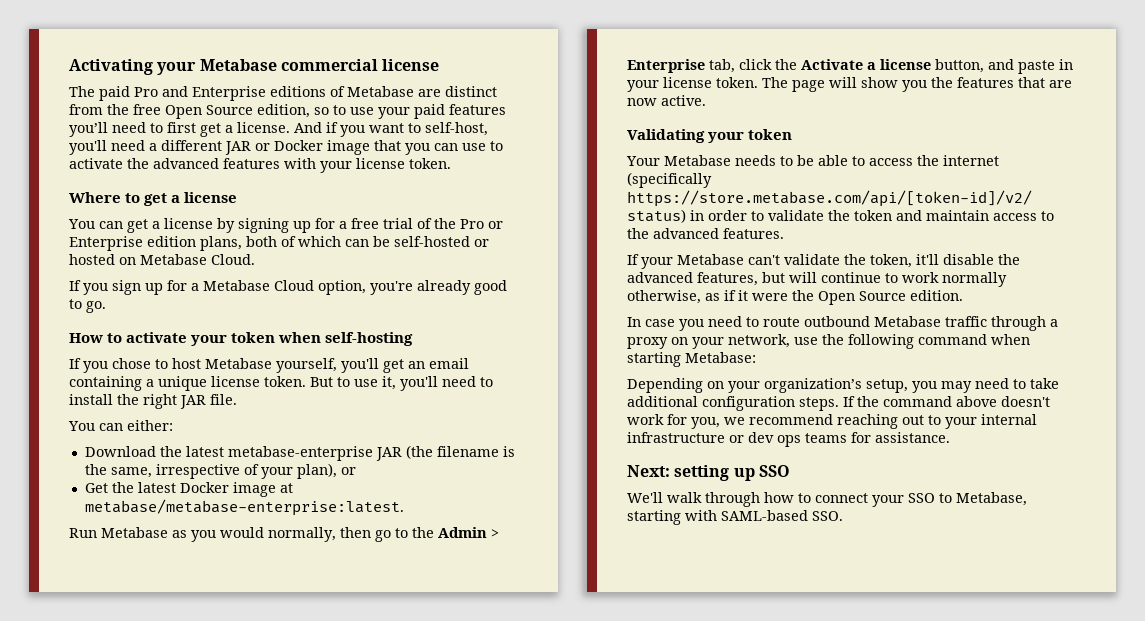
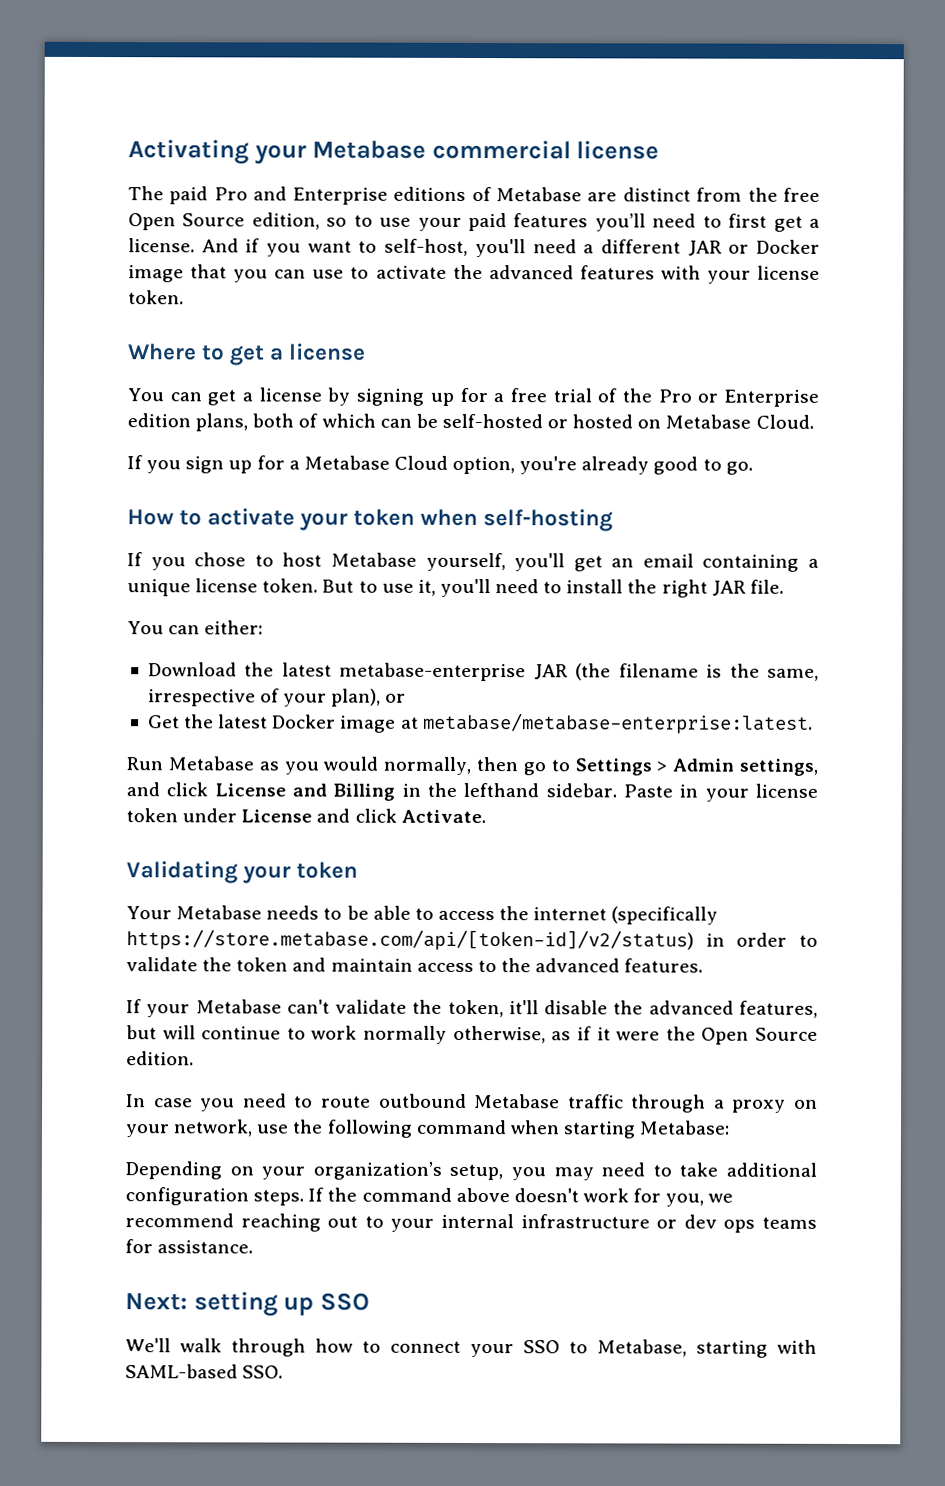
- Run Metabase as you would normally, then go to the Admin > Enterprise tab, click the Activate a license button, and paste in your license token. The page will show you the features that are now active.
+ Run Metabase as you would normally, then go to Settings > Admin settings, and click License and Billing in the lefthand sidebar. Paste in your license token under License and click Activate.

